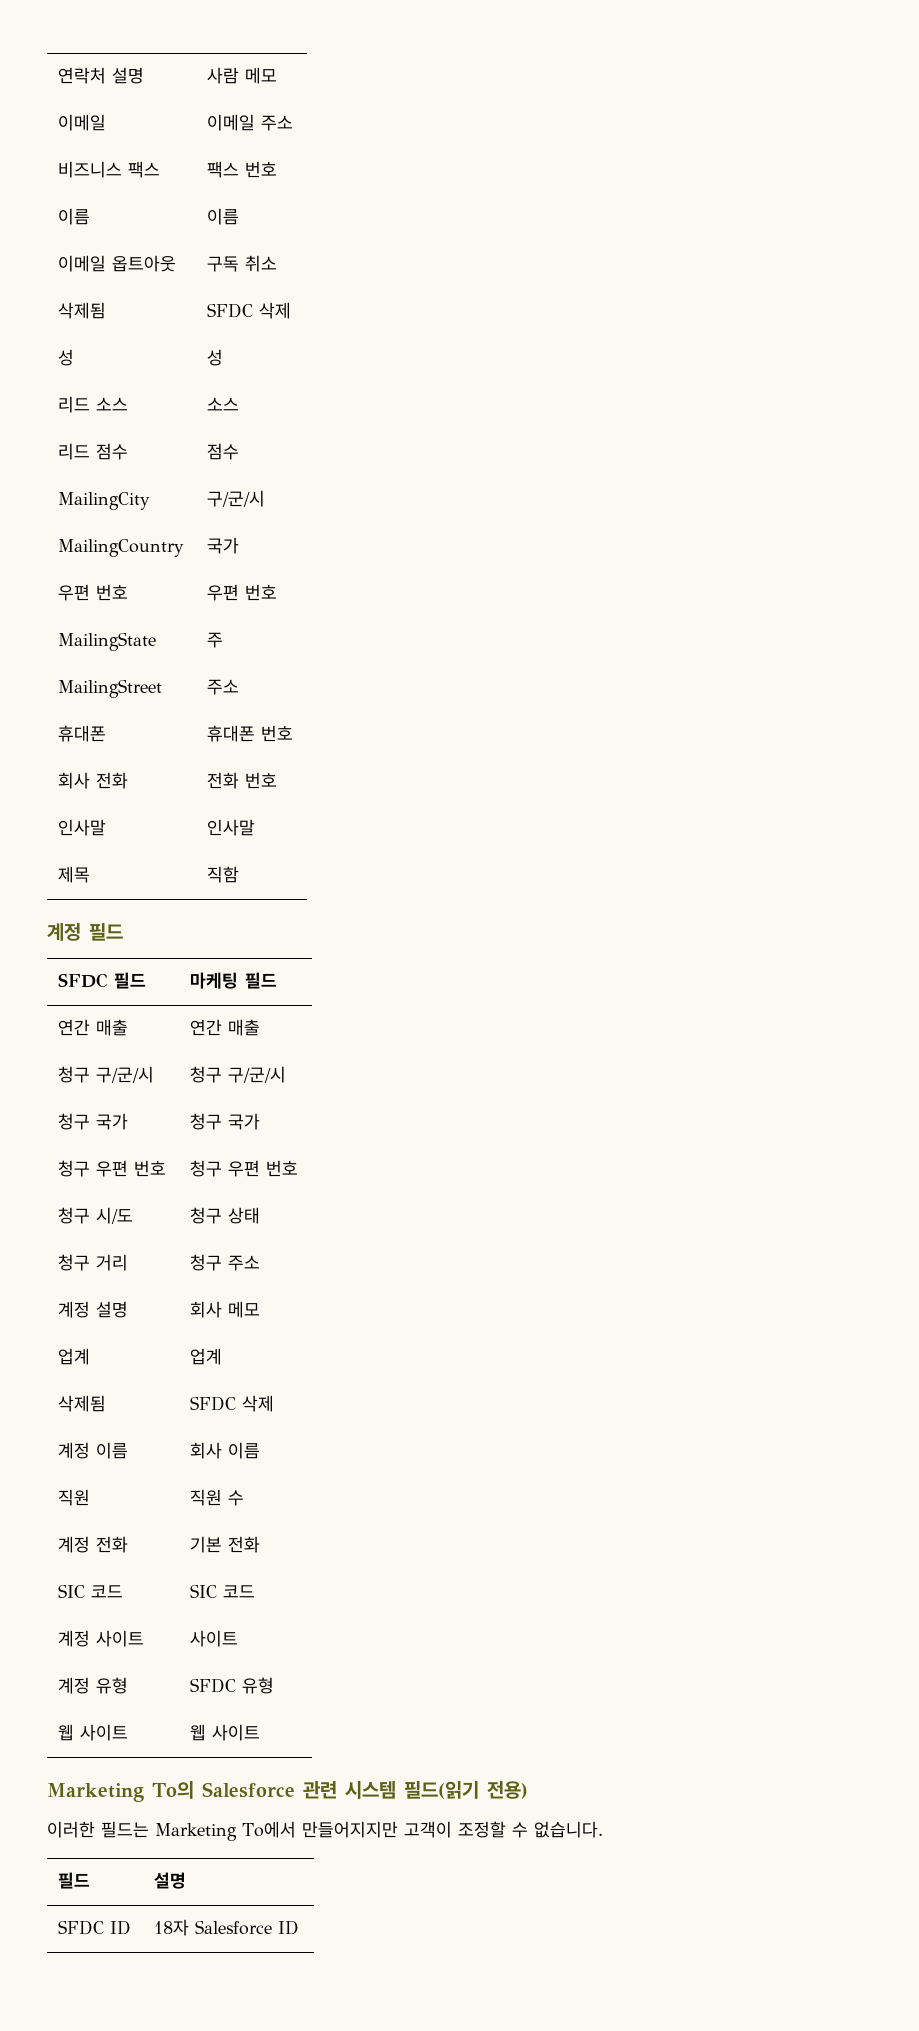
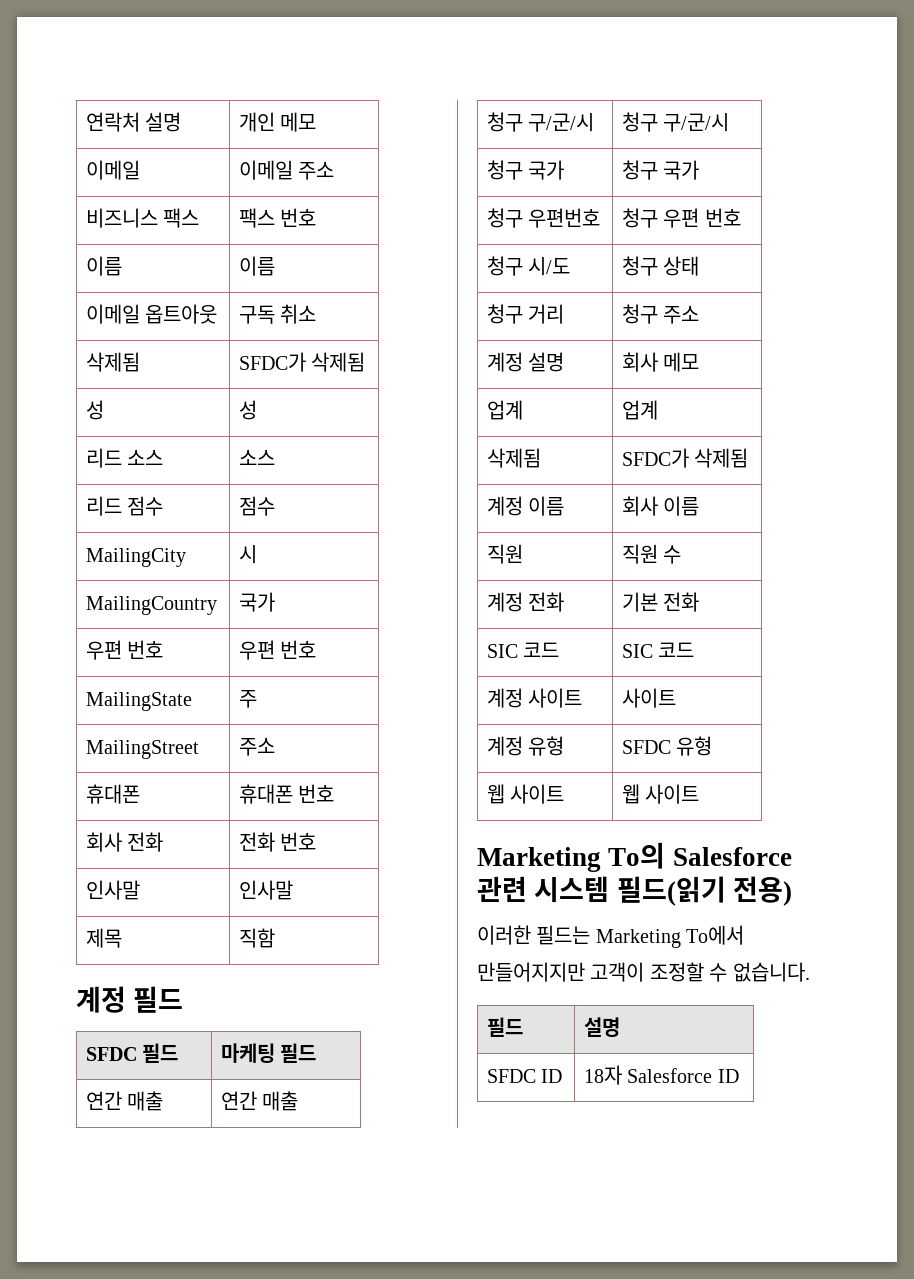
- 연락처 설명 | 사람 메모
+ 연락처 설명 | 개인 메모
  이메일 옵트아웃 | 구독 취소
- 삭제됨 | SFDC 삭제
+ 삭제됨 | SFDC가 삭제됨
- MailingCity | 구/군/시
+ MailingCity | 시
- 청구 우편 번호 | 청구 우편 번호
+ 청구 우편번호 | 청구 우편 번호
  업계 | 업계
- 삭제됨 | SFDC 삭제
+ 삭제됨 | SFDC가 삭제됨

